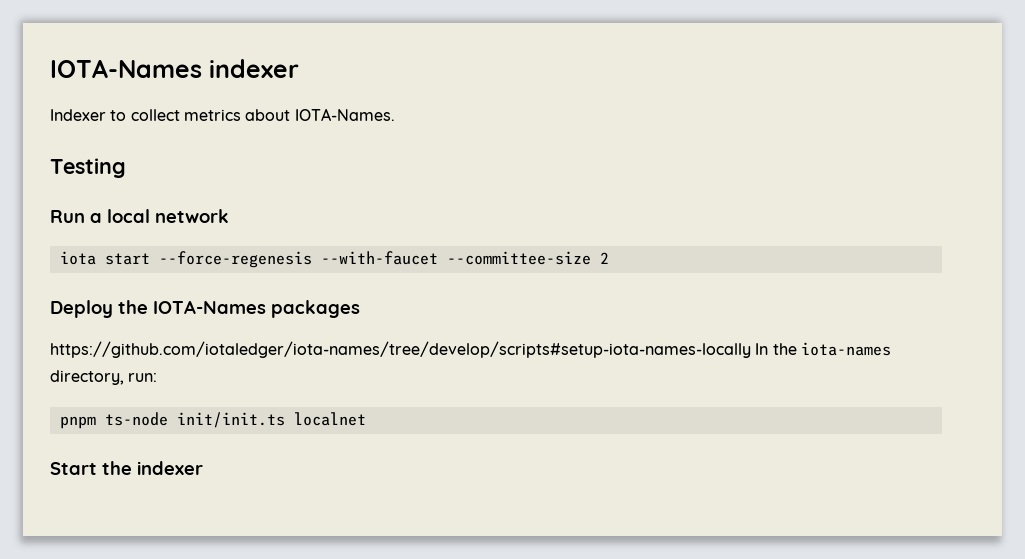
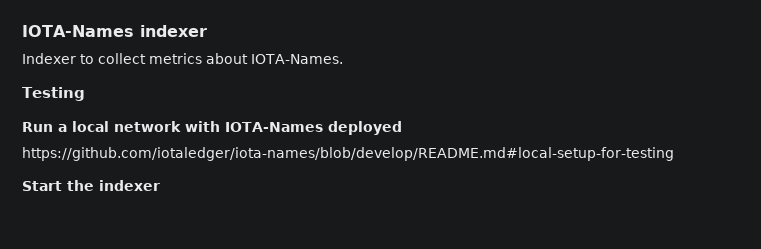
- Run a local network
- iota start --force-regenesis --with-faucet --committee-size 2
- Deploy the IOTA-Names packages
- https://github.com/iotaledger/iota-names/tree/develop/scripts#setup-iota-names-locally In the iota-names directory, run:
- pnpm ts-node init/init.ts localnet
+ Run a local network with IOTA-Names deployed
+ https://github.com/iotaledger/iota-names/blob/develop/README.md#local-setup-for-testing

